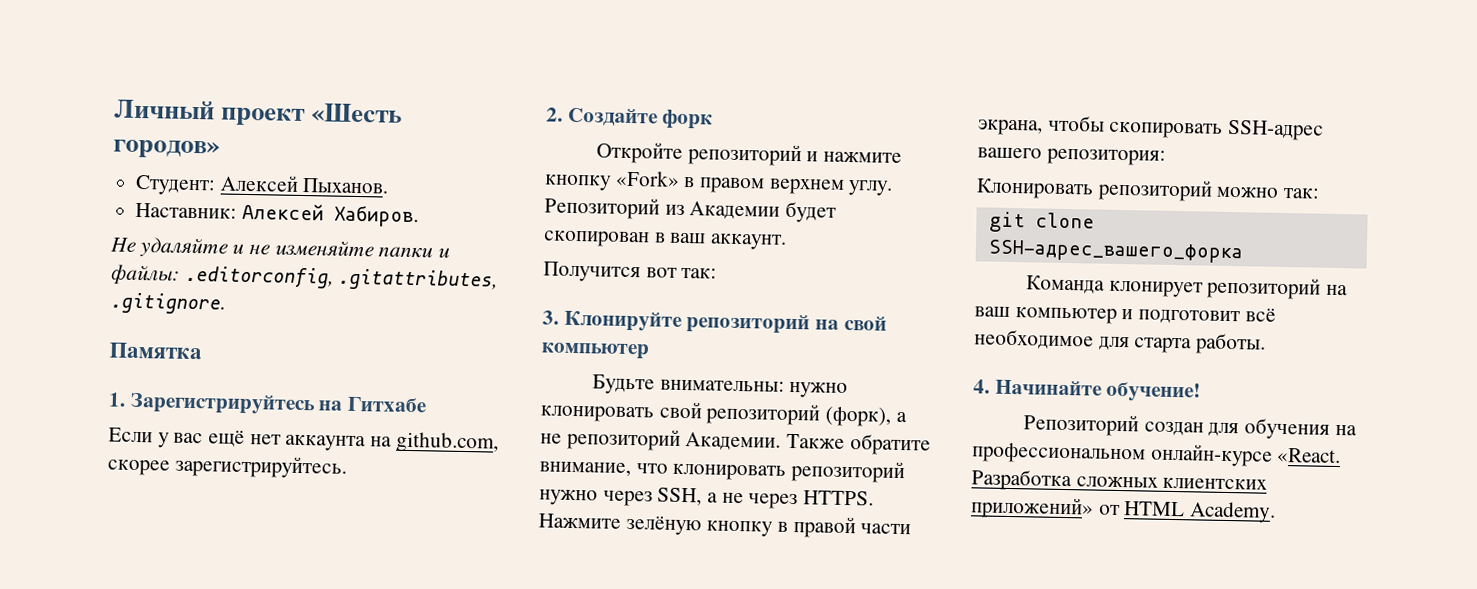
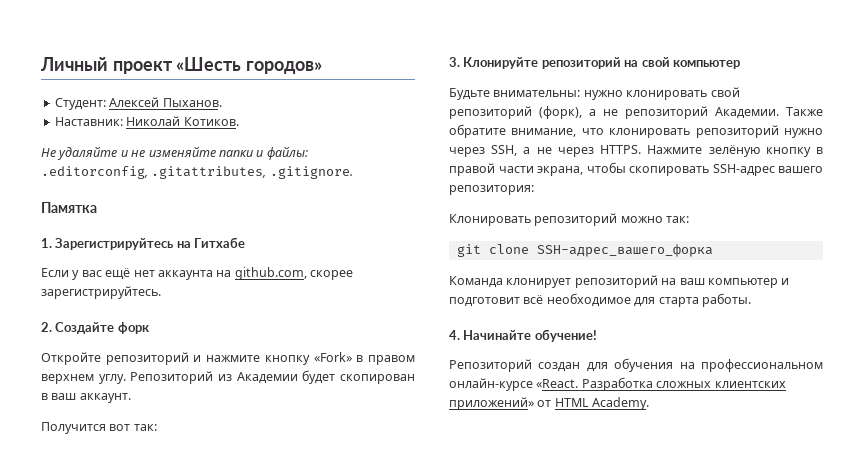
- Наставник: Алексей Хабиров.
+ Наставник: Николай Котиков.

